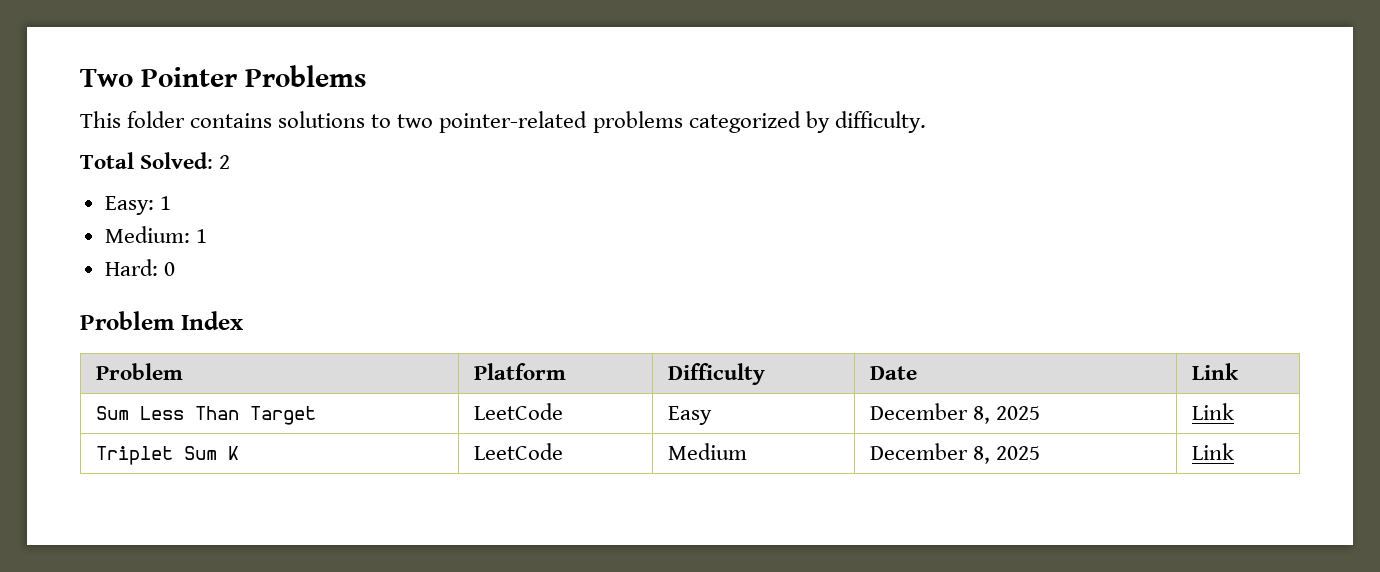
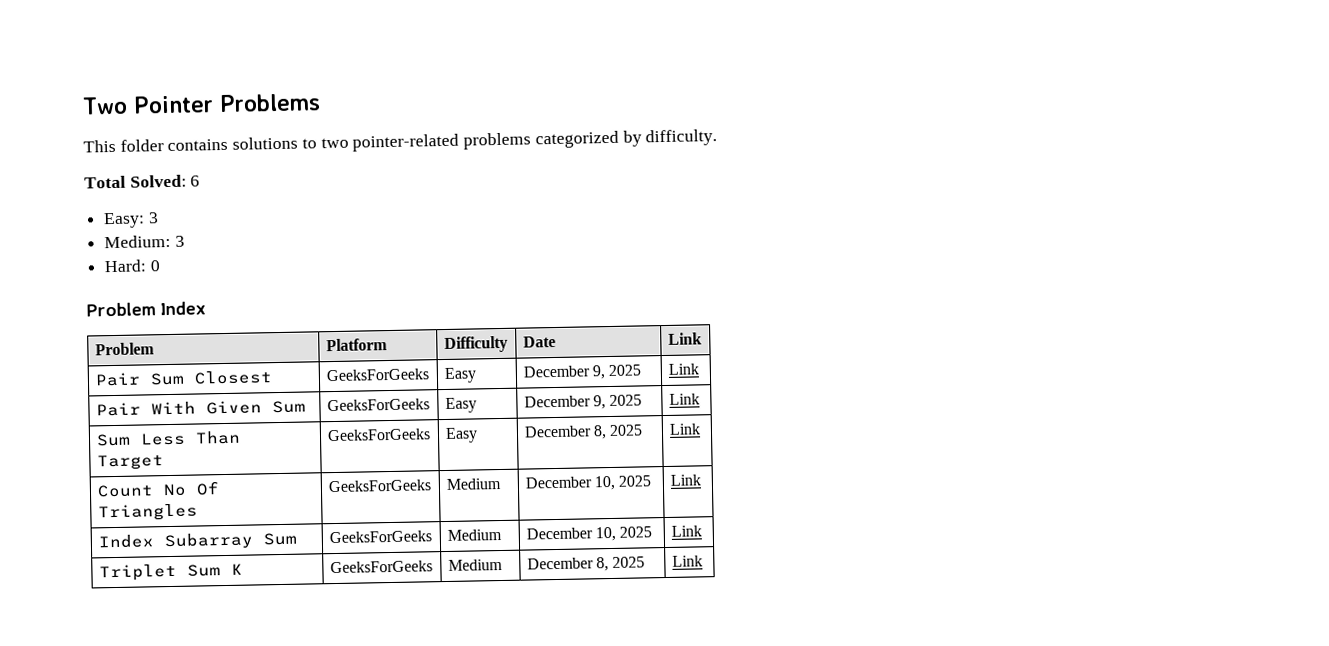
- Total Solved: 2
+ Total Solved: 6
- Easy: 1
+ Easy: 3
- Medium: 1
+ Medium: 3
+ Pair Sum Closest | GeeksForGeeks | Easy | December 9, 2025 | Link
+ Pair With Given Sum | GeeksForGeeks | Easy | December 9, 2025 | Link
- Sum Less Than Target | LeetCode | Easy | December 8, 2025 | Link
+ Sum Less Than Target | GeeksForGeeks | Easy | December 8, 2025 | Link
+ Count No Of Triangles | GeeksForGeeks | Medium | December 10, 2025 | Link
+ Index Subarray Sum | GeeksForGeeks | Medium | December 10, 2025 | Link
- Triplet Sum K | LeetCode | Medium | December 8, 2025 | Link
+ Triplet Sum K | GeeksForGeeks | Medium | December 8, 2025 | Link

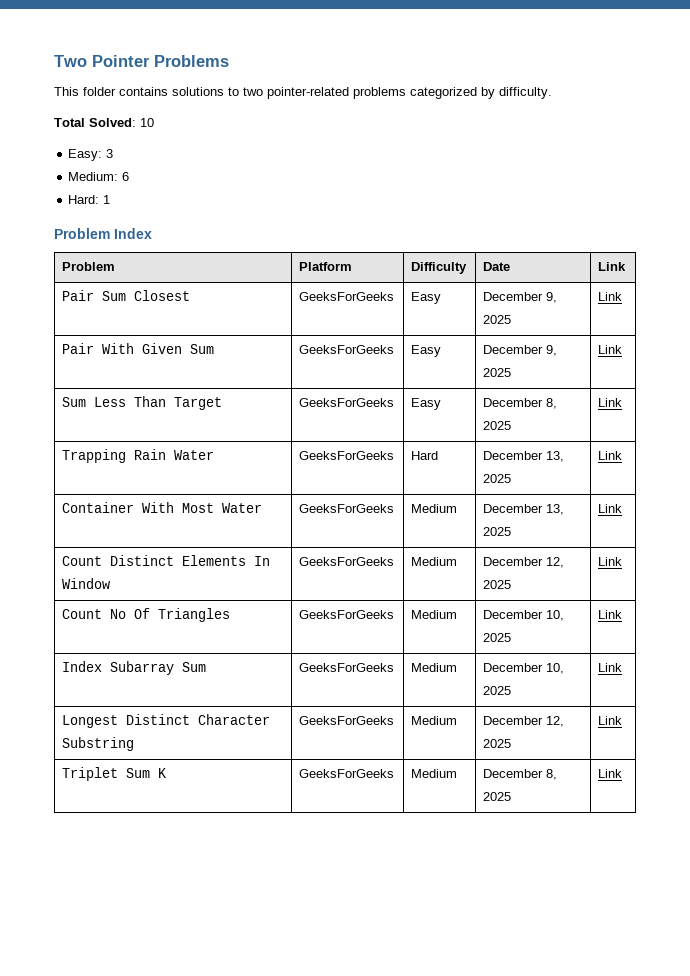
- Total Solved: 6
+ Total Solved: 10
- Medium: 3
+ Medium: 6
- Hard: 0
+ Hard: 1
+ Trapping Rain Water | GeeksForGeeks | Hard | December 13, 2025 | Link
+ Container With Most Water | GeeksForGeeks | Medium | December 13, 2025 | Link
+ Count Distinct Elements In Window | GeeksForGeeks | Medium | December 12, 2025 | Link
+ Longest Distinct Character Substring | GeeksForGeeks | Medium | December 12, 2025 | Link

